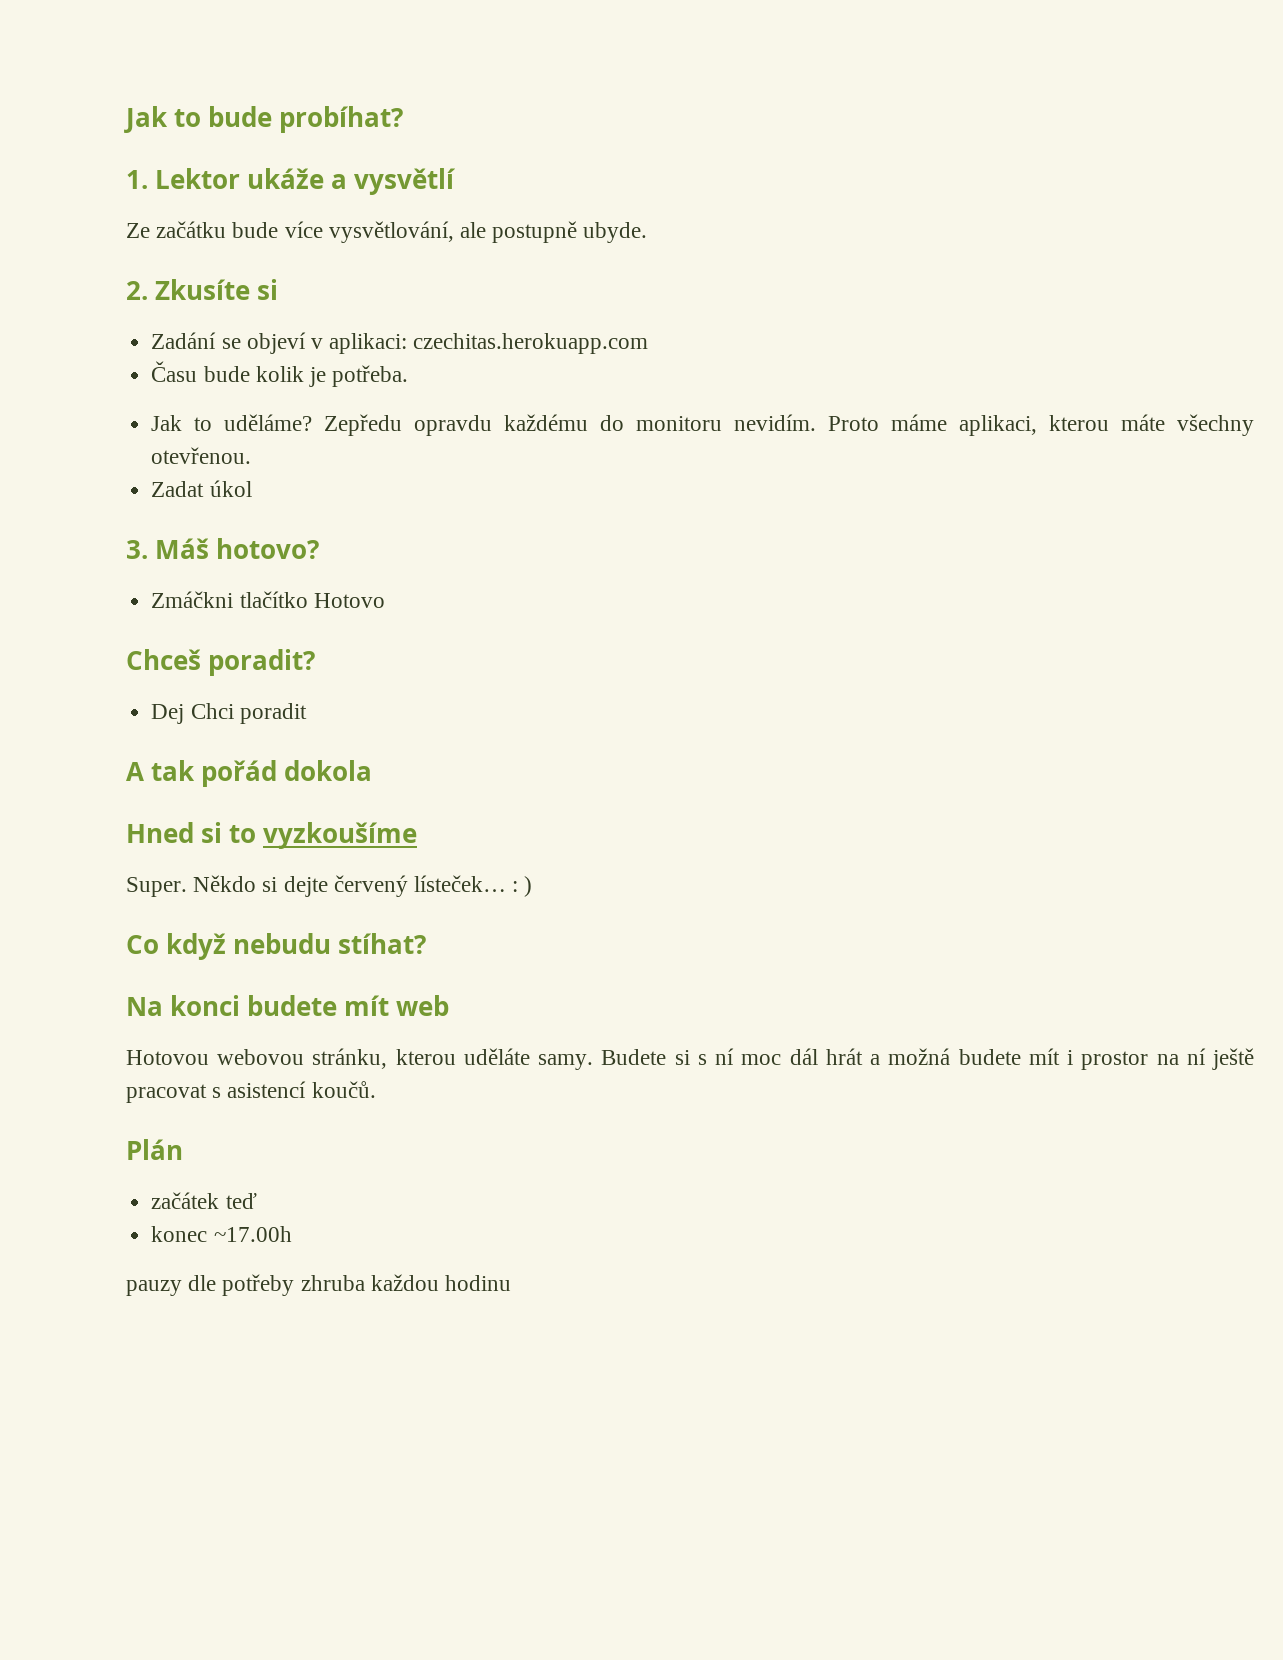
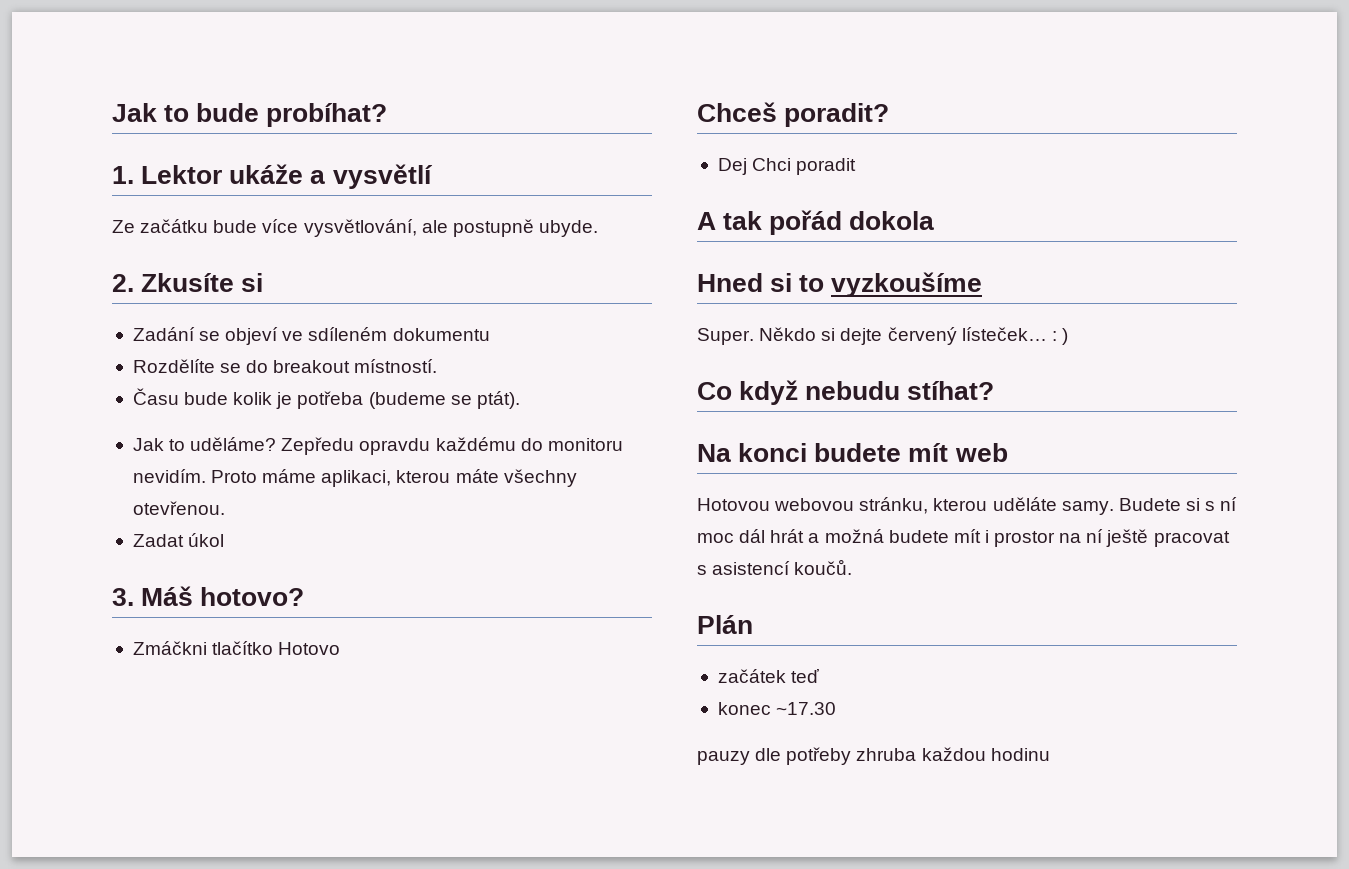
- Zadání se objeví v aplikaci: czechitas.herokuapp.com
+ Zadání se objeví ve sdíleném dokumentu
+ Rozdělíte se do breakout místností.
- Času bude kolik je potřeba.
+ Času bude kolik je potřeba (budeme se ptát).
- konec ~17.00h
+ konec ~17.30

